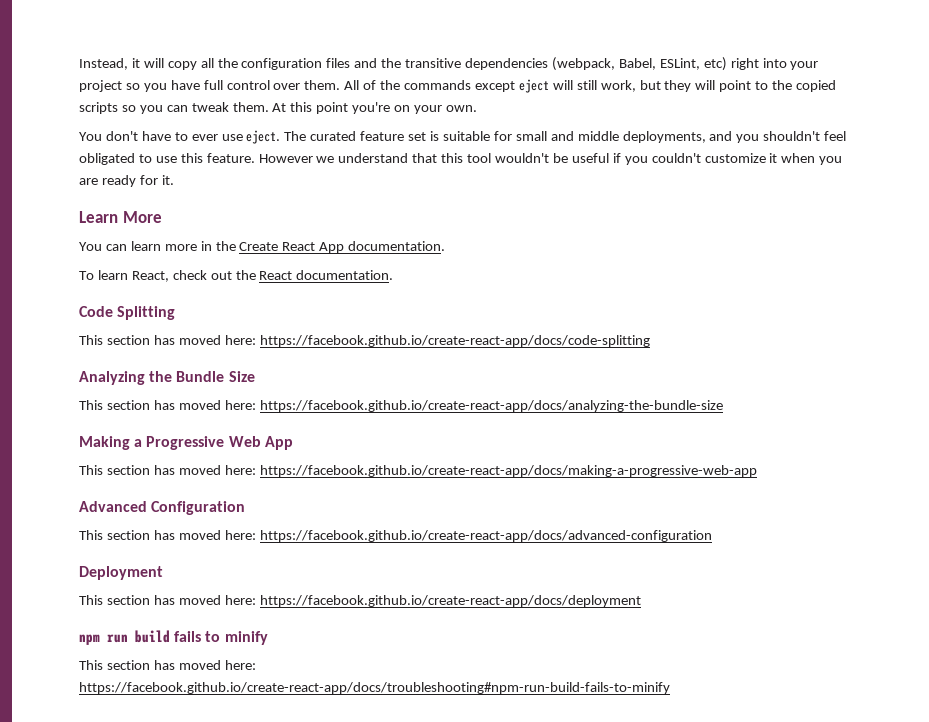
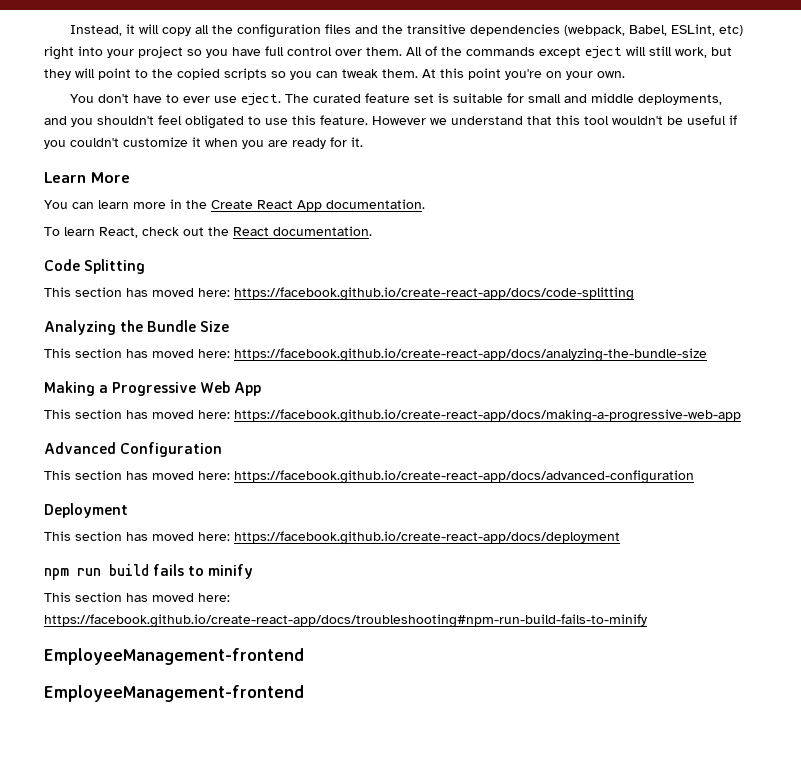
  This section has moved here: https://facebook.github.io/create-react-app/docs/troubleshooting#npm-run-build-fails-to-minify
+ EmployeeManagement-frontend
+ EmployeeManagement-frontend

